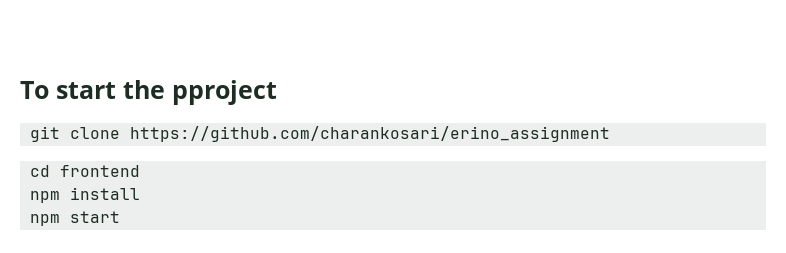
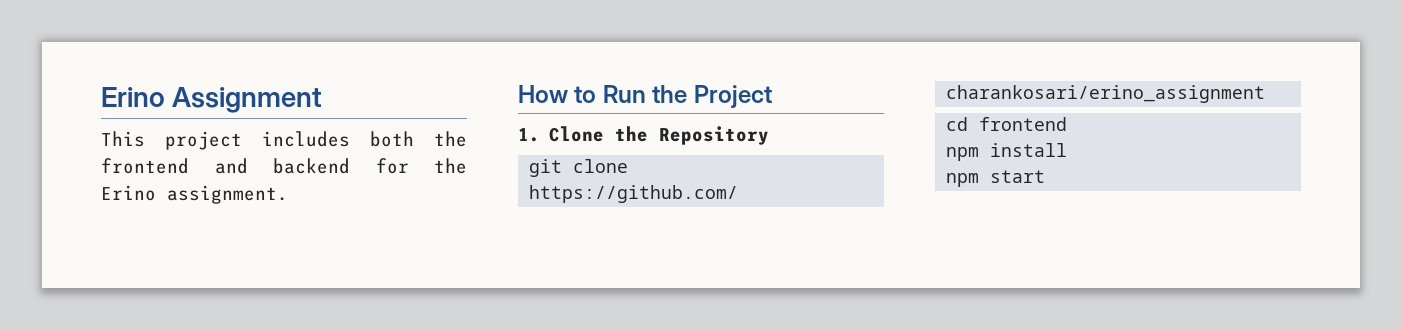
- To start the pproject
+ Erino Assignment
+ This project includes both the frontend and backend for the Erino assignment.
+ How to Run the Project
+ 1. Clone the Repository

